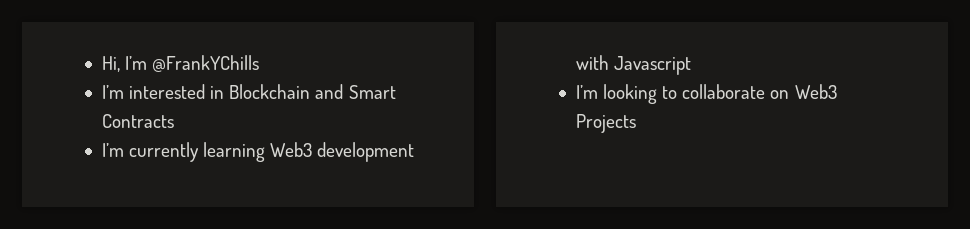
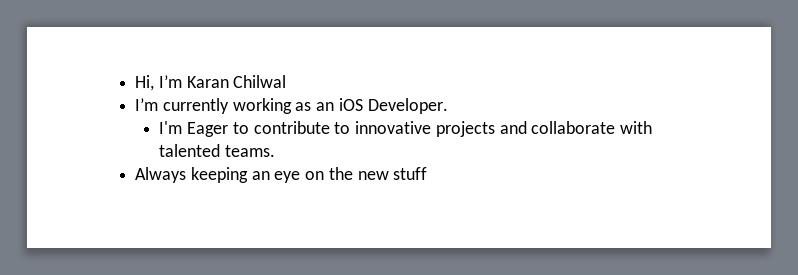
- Hi, I’m @FrankYChills
- I’m interested in Blockchain and Smart Contracts
- I’m currently learning Web3 development with Javascript
- I’m looking to collaborate on Web3 Projects
+ Hi, I’m Karan Chilwal
+ I’m currently working as an iOS Developer.
+ I'm Eager to contribute to innovative projects and collaborate with talented teams.
+ Always keeping an eye on the new stuff

